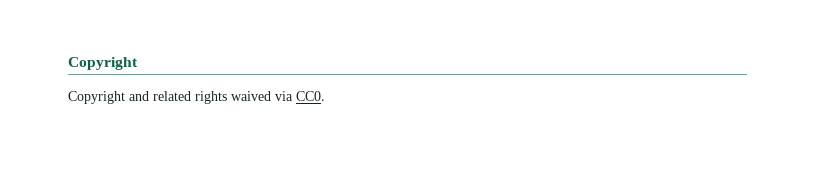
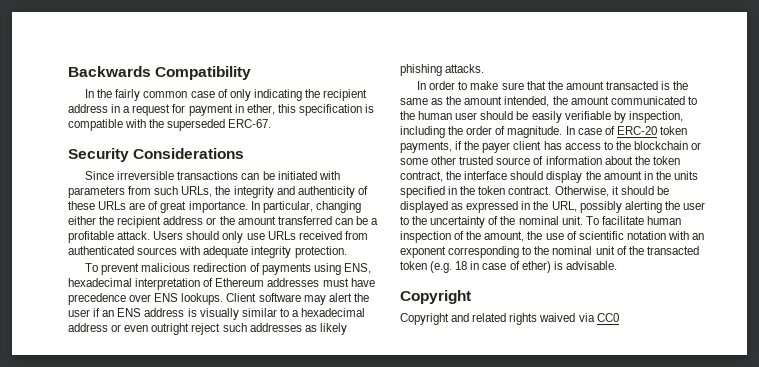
+ Backwards Compatibility
+ In the fairly common case of only indicating the recipient address in a request for payment in ether, this specification is compatible with the superseded ERC-67.
+ Security Considerations
+ Since irreversible transactions can be initiated with parameters from such URLs, the integrity and authenticity of these URLs are of great importance. In particular, changing either the recipient address or the amount transferred can be a profitable attack. Users should only use URLs received from authenticated sources with adequate integrity protection.
+ To prevent malicious redirection of payments using ENS, hexadecimal interpretation of Ethereum addresses must have precedence over ENS lookups. Client software may alert the user if an ENS address is visually similar to a hexadecimal address or even outright reject such addresses as likely phishing attacks.
+ In order to make sure that the amount transacted is the same as the amount intended, the amount communicated to the human user should be easily verifiable by inspection, including the order of magnitude. In case of ERC-20 token payments, if the payer client has access to the blockchain or some other trusted source of information about the token contract, the interface should display the amount in the units specified in the token contract. Otherwise, it should be displayed as expressed in the URL, possibly alerting the user to the uncertainty of the nominal unit. To facilitate human inspection of the amount, the use of scientific notation with an exponent corresponding to the nominal unit of the transacted token (e.g. 18 in case of ether) is advisable.
- Copyright and related rights waived via CC0.
+ Copyright and related rights waived via CC0

